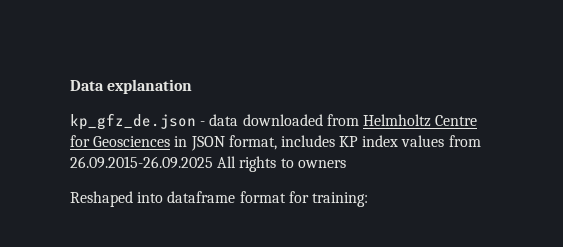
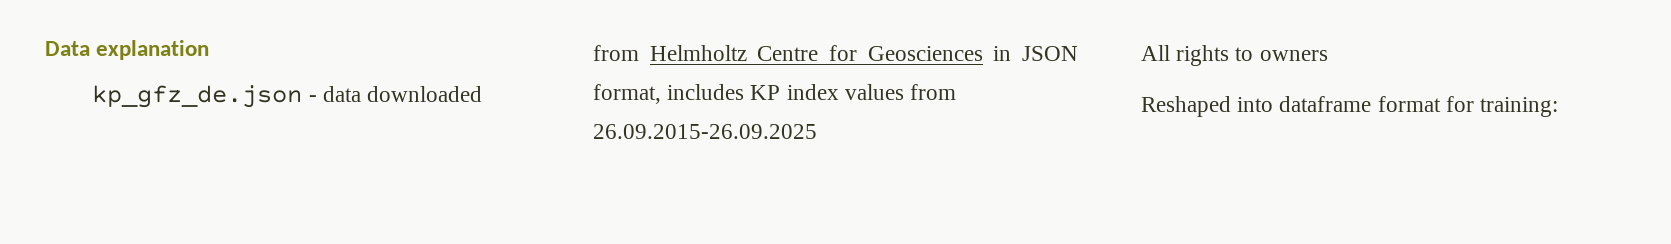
- kp_gfz_de.json - data downloaded from Helmholtz Centre for Geosciences in JSON format, includes KP index values from 26.09.2015-26.09.2025 All rights to owners
+ kp_gfz_de.json - data downloaded from Helmholtz Centre for Geosciences in JSON format, includes KP index values from 26.09.2015-26.09.2025
+ All rights to owners

